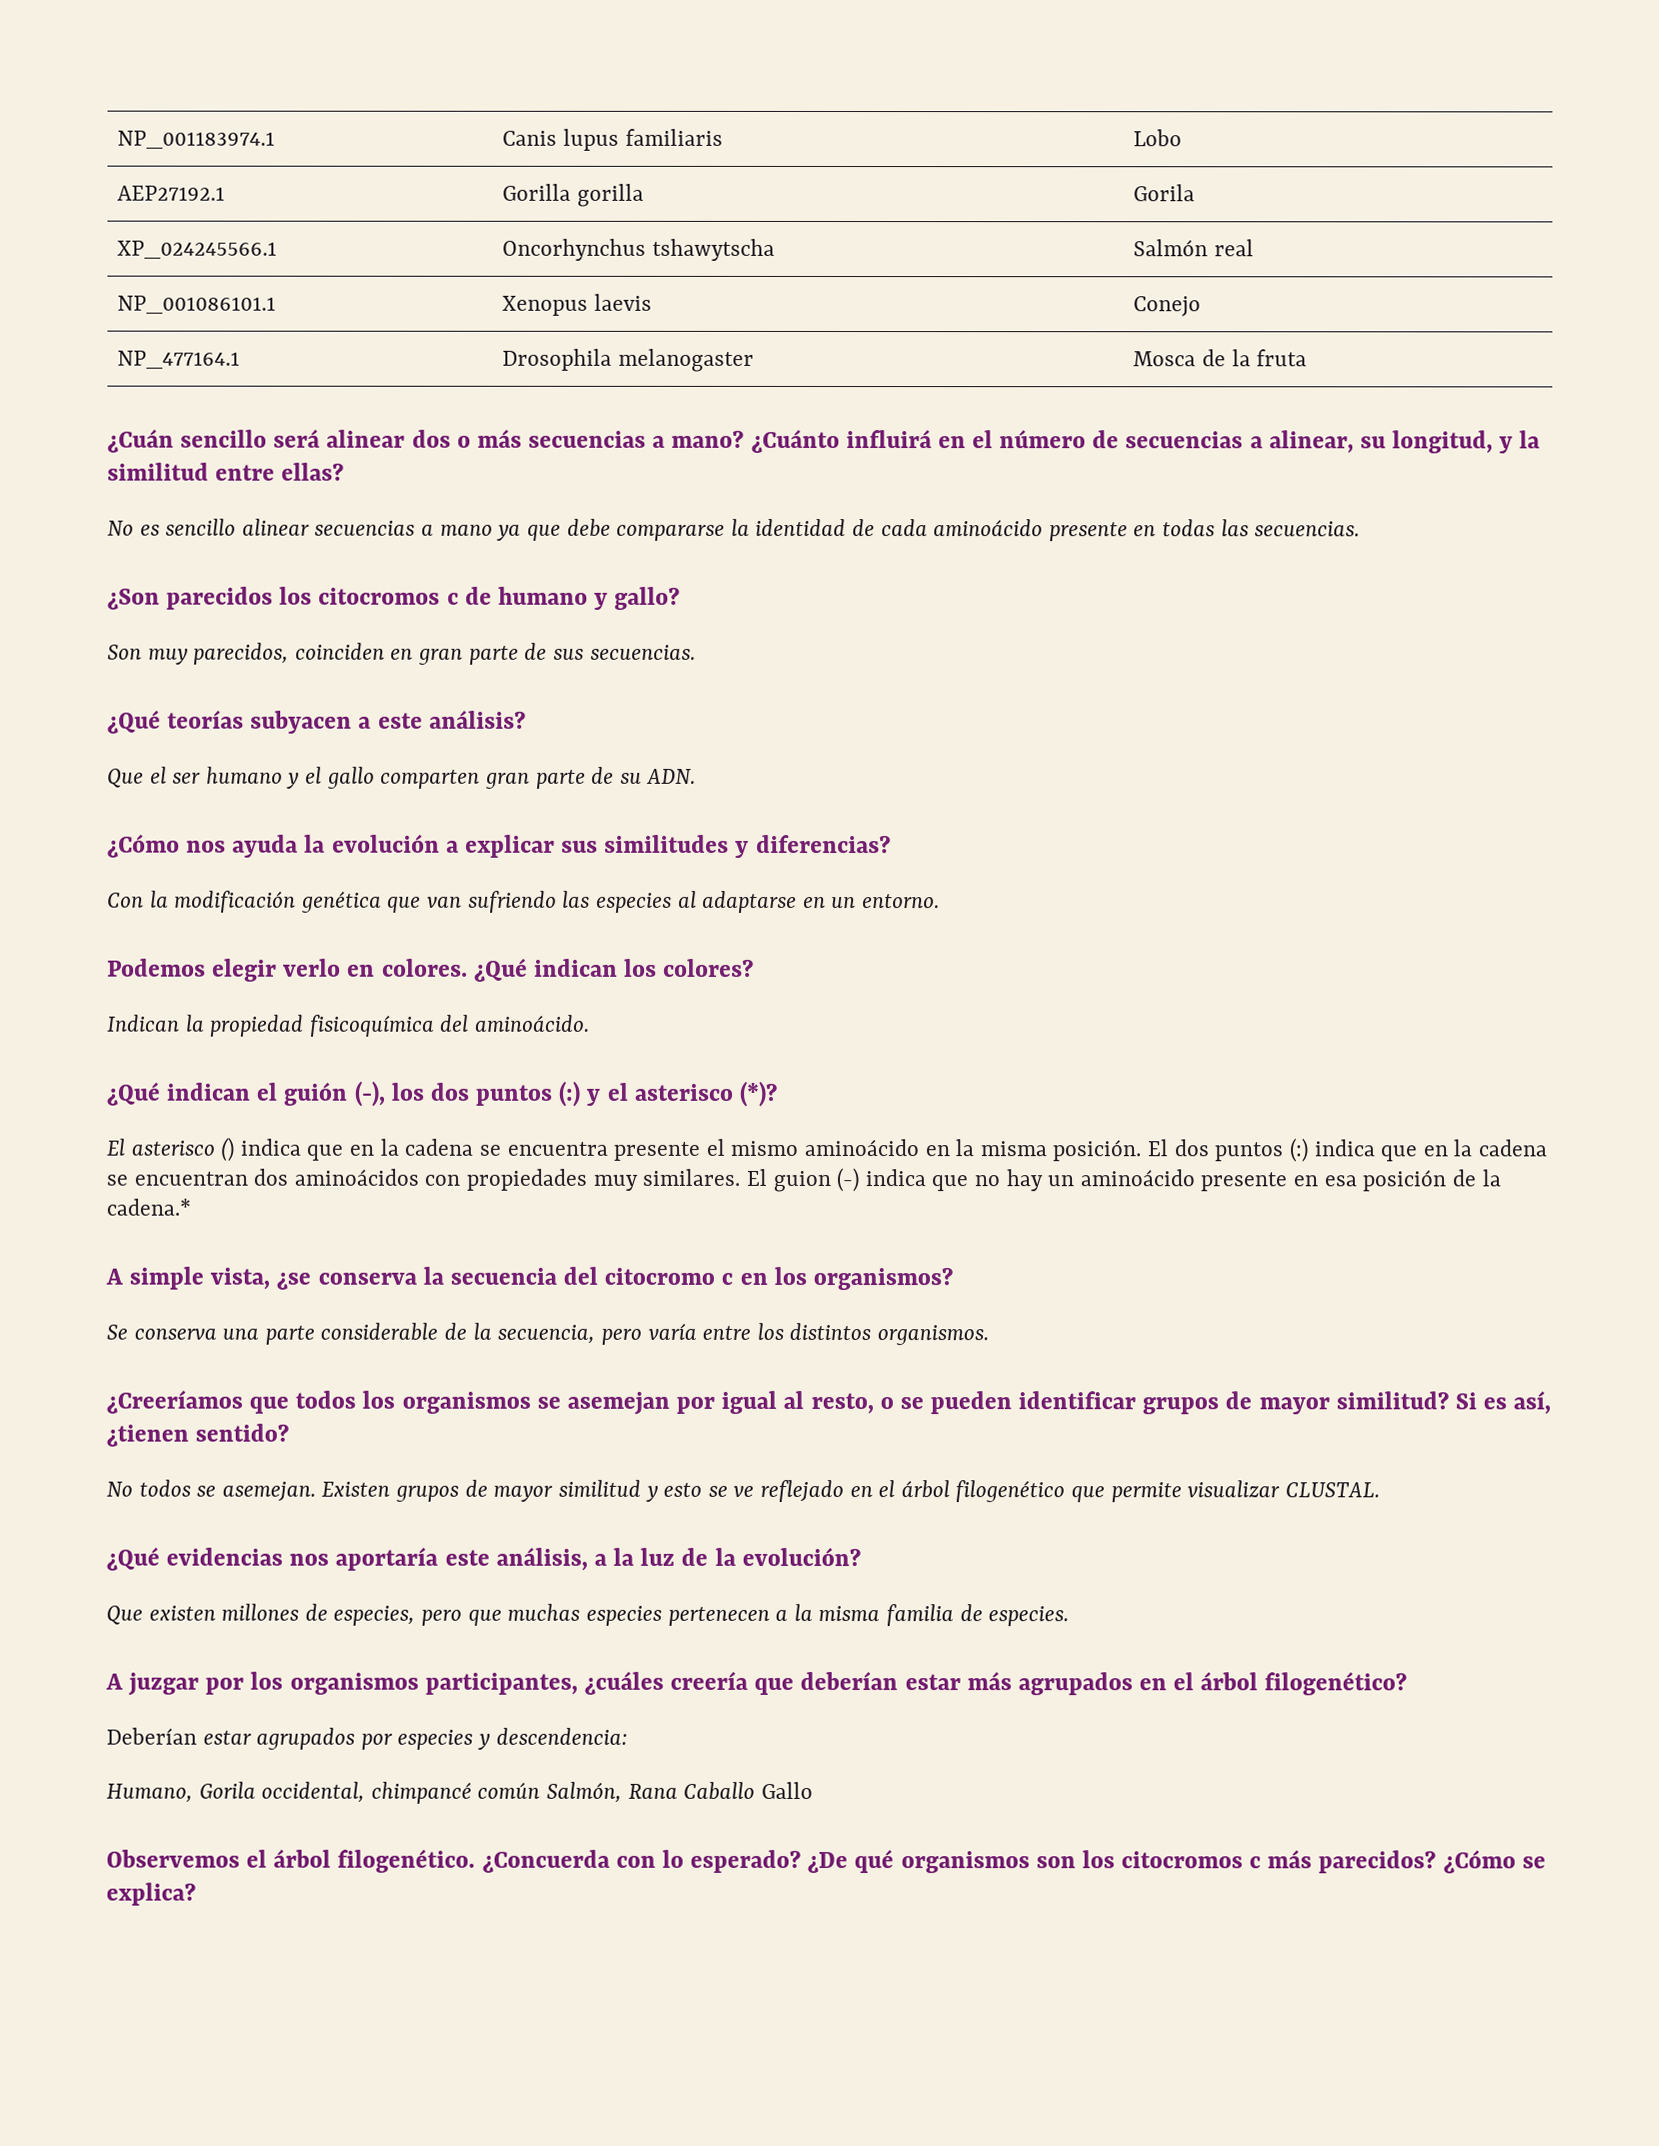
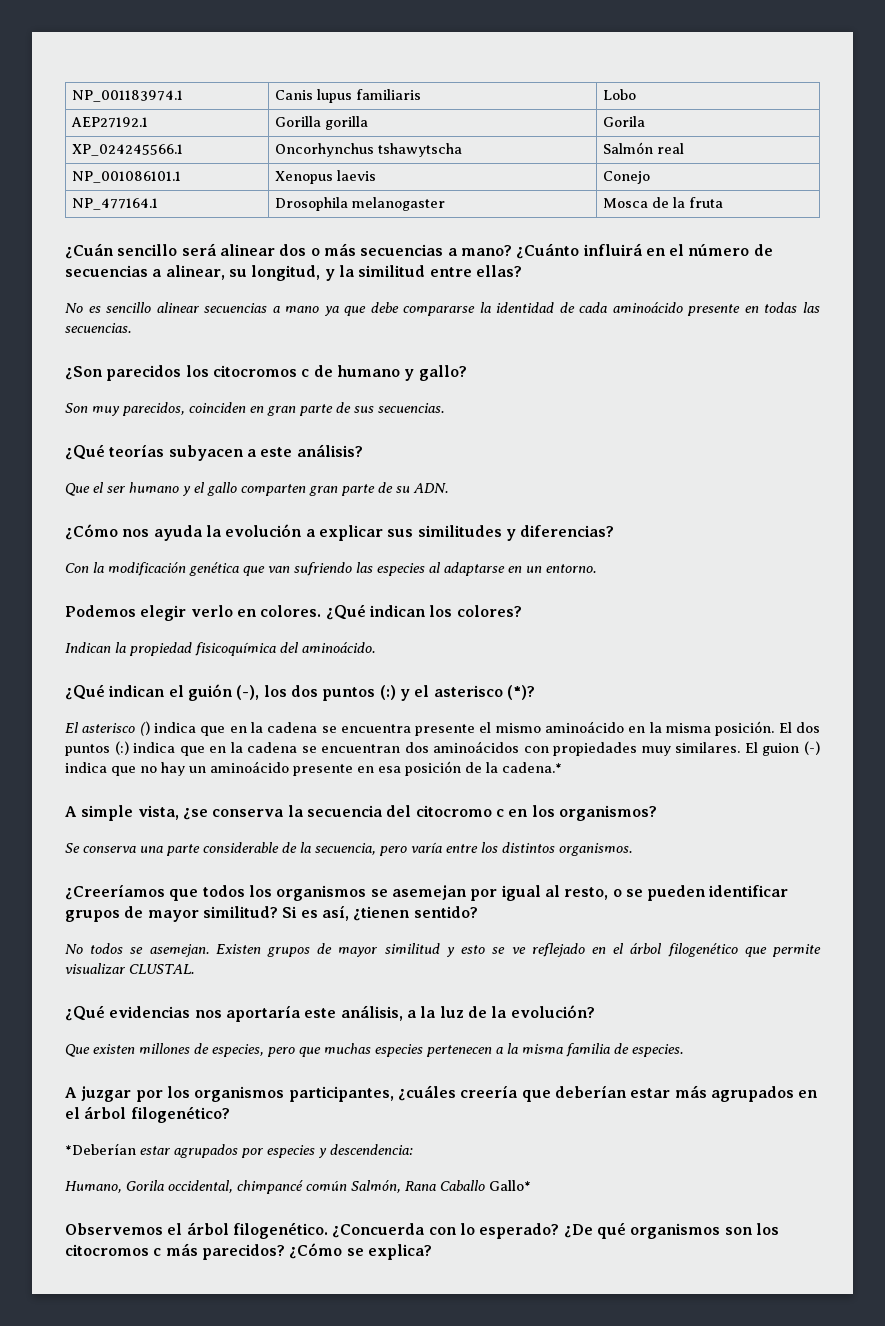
- Deberían estar agrupados por especies y descendencia:
+ *Deberían estar agrupados por especies y descendencia:
- Humano, Gorila occidental, chimpancé común Salmón, Rana Caballo Gallo
+ Humano, Gorila occidental, chimpancé común Salmón, Rana Caballo Gallo*

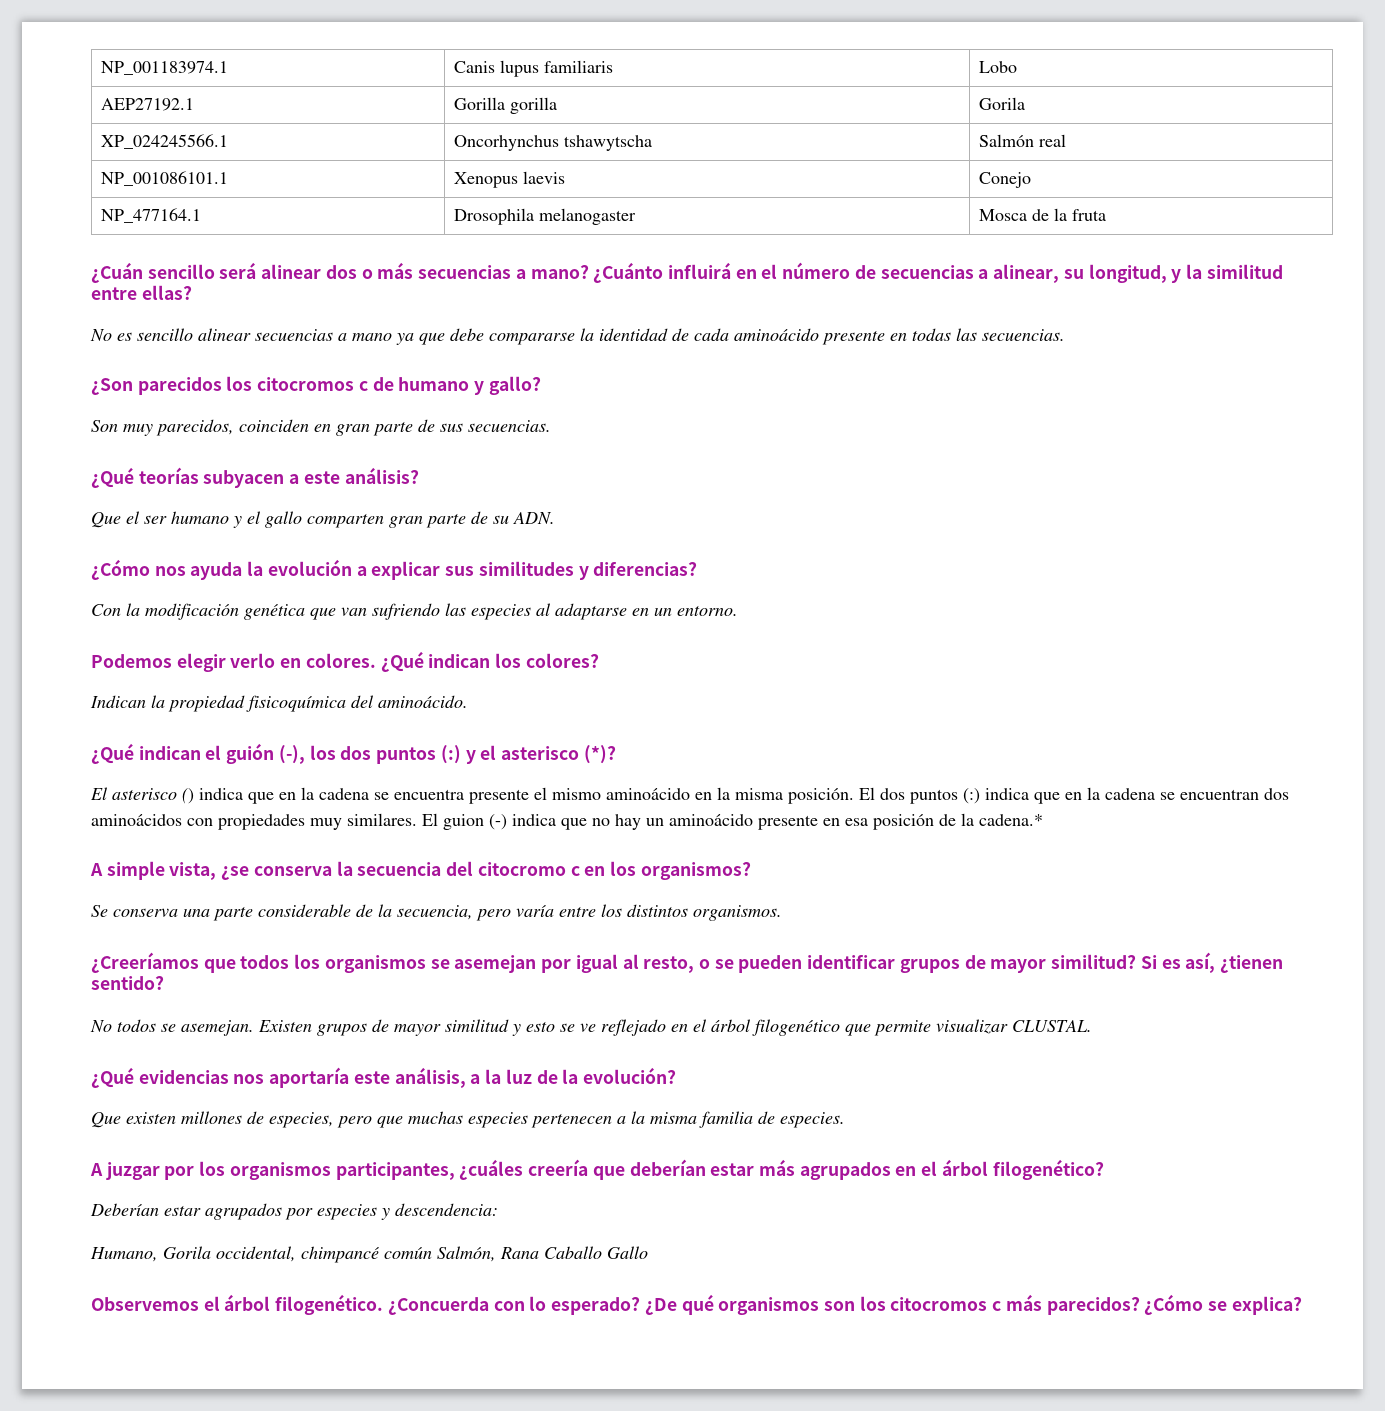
- *Deberían estar agrupados por especies y descendencia:
+ Deberían estar agrupados por especies y descendencia:
- Humano, Gorila occidental, chimpancé común Salmón, Rana Caballo Gallo*
+ Humano, Gorila occidental, chimpancé común Salmón, Rana Caballo Gallo

